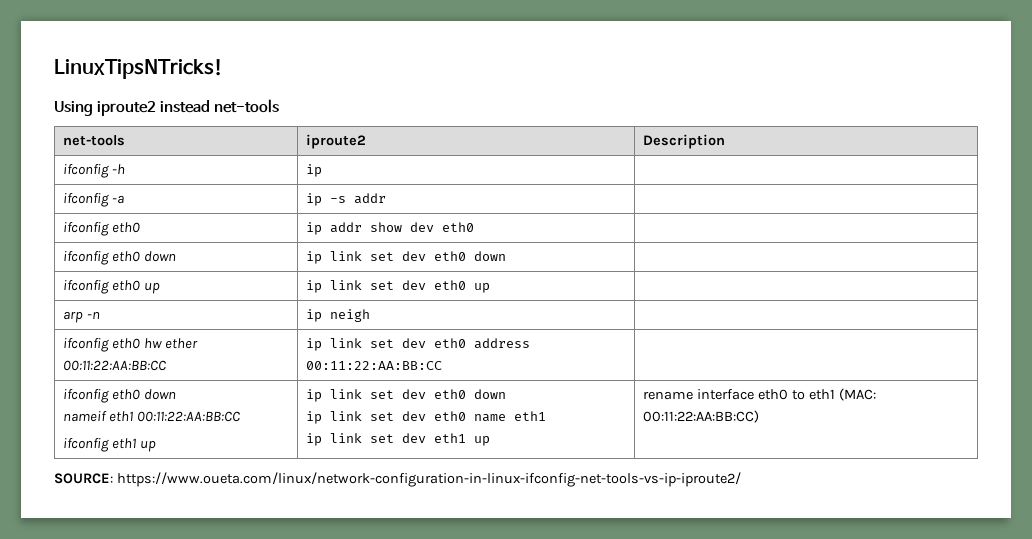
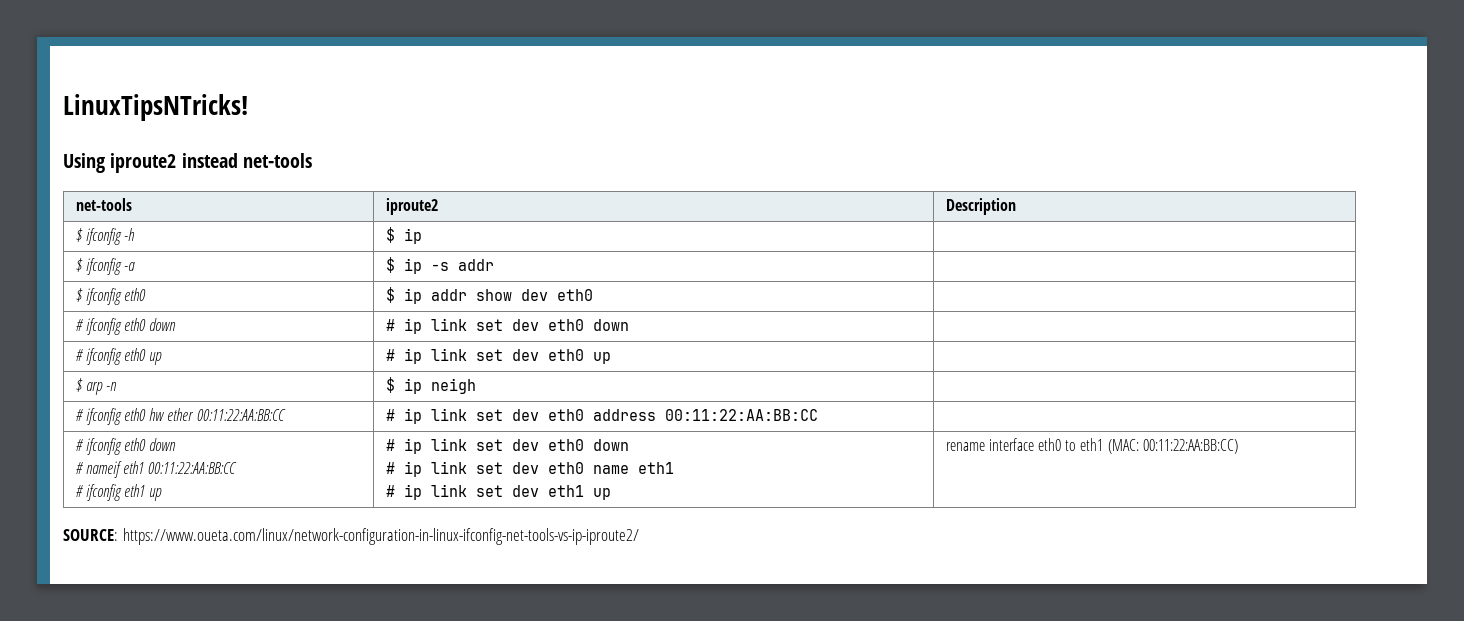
- ifconfig -h | ip |
+ $ ifconfig -h | $ ip |
- ifconfig -a | ip -s addr |
+ $ ifconfig -a | $ ip -s addr |
- ifconfig eth0 | ip addr show dev eth0 |
+ $ ifconfig eth0 | $ ip addr show dev eth0 |
- ifconfig eth0 down | ip link set dev eth0 down |
+ # ifconfig eth0 down | # ip link set dev eth0 down |
- ifconfig eth0 up | ip link set dev eth0 up |
+ # ifconfig eth0 up | # ip link set dev eth0 up |
- arp -n | ip neigh |
+ $ arp -n | $ ip neigh |
- ifconfig eth0 hw ether 00:11:22:AA:BB:CC | ip link set dev eth0 address 00:11:22:AA:BB:CC |
- ifconfig eth0 down
+ # ifconfig eth0 hw ether 00:11:22:AA:BB:CC | # ip link set dev eth0 address 00:11:22:AA:BB:CC |
+ # ifconfig eth0 down
- nameif eth1 00:11:22:AA:BB:CC
+ # nameif eth1 00:11:22:AA:BB:CC
- ifconfig eth1 up | ip link set dev eth0 down
+ # ifconfig eth1 up | # ip link set dev eth0 down
- ip link set dev eth0 name eth1
+ # ip link set dev eth0 name eth1
- ip link set dev eth1 up
+ # ip link set dev eth1 up

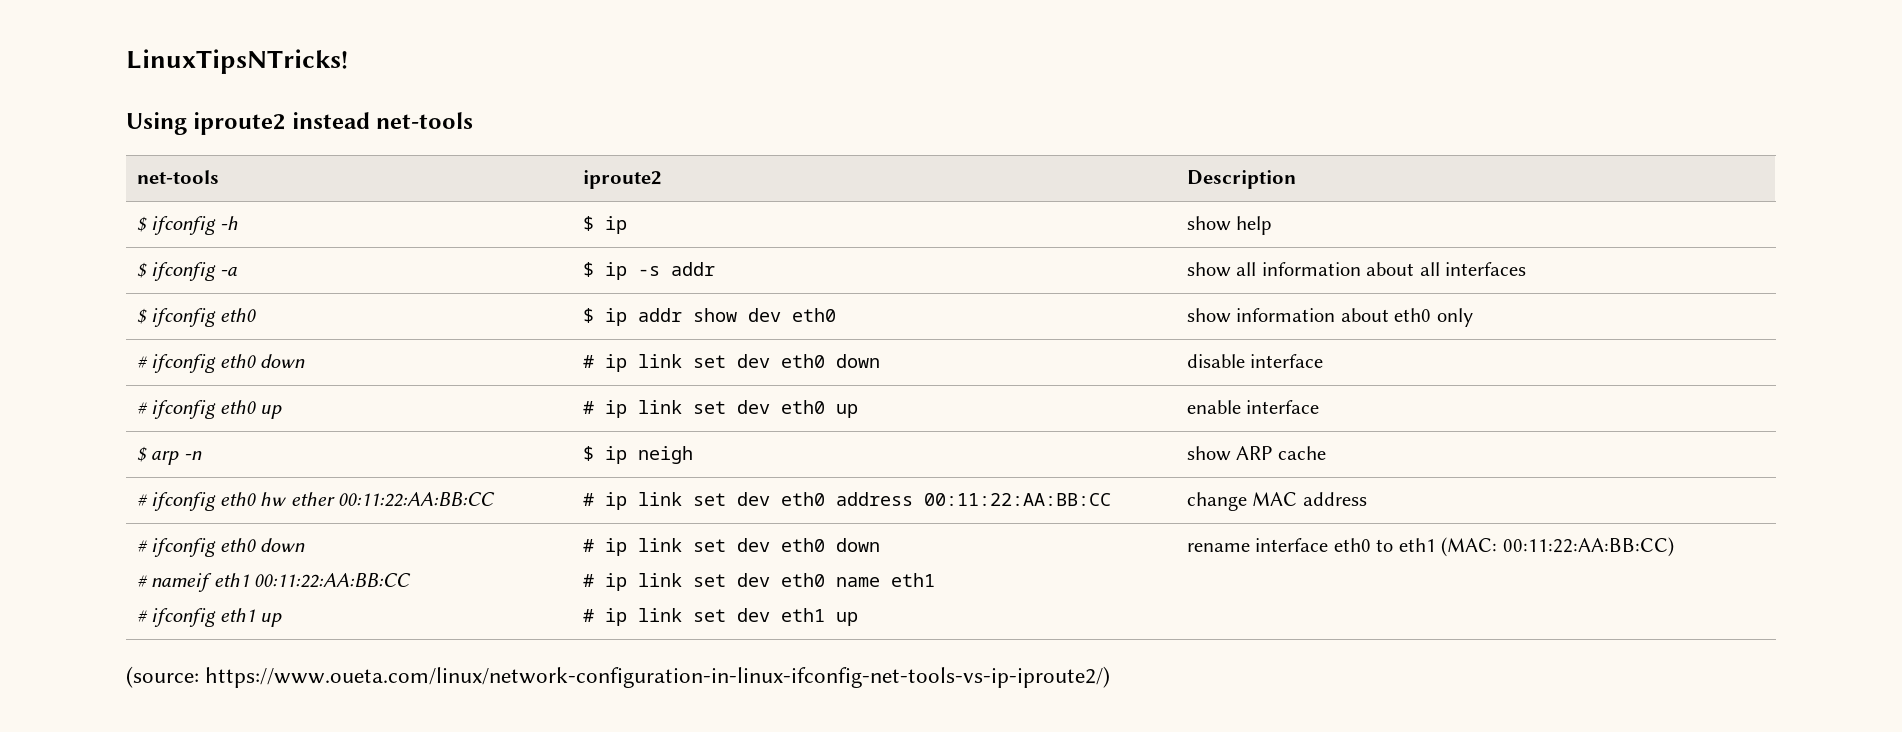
- $ ifconfig -h | $ ip |
+ $ ifconfig -h | $ ip | show help
- $ ifconfig -a | $ ip -s addr |
+ $ ifconfig -a | $ ip -s addr | show all information about all interfaces
- $ ifconfig eth0 | $ ip addr show dev eth0 |
+ $ ifconfig eth0 | $ ip addr show dev eth0 | show information about eth0 only
- # ifconfig eth0 down | # ip link set dev eth0 down |
+ # ifconfig eth0 down | # ip link set dev eth0 down | disable interface
- # ifconfig eth0 up | # ip link set dev eth0 up |
+ # ifconfig eth0 up | # ip link set dev eth0 up | enable interface
- $ arp -n | $ ip neigh |
+ $ arp -n | $ ip neigh | show ARP cache
- # ifconfig eth0 hw ether 00:11:22:AA:BB:CC | # ip link set dev eth0 address 00:11:22:AA:BB:CC |
+ # ifconfig eth0 hw ether 00:11:22:AA:BB:CC | # ip link set dev eth0 address 00:11:22:AA:BB:CC | change MAC address
- SOURCE: https://www.oueta.com/linux/network-configuration-in-linux-ifconfig-net-tools-vs-ip-iproute2/
+ (source: https://www.oueta.com/linux/network-configuration-in-linux-ifconfig-net-tools-vs-ip-iproute2/)

